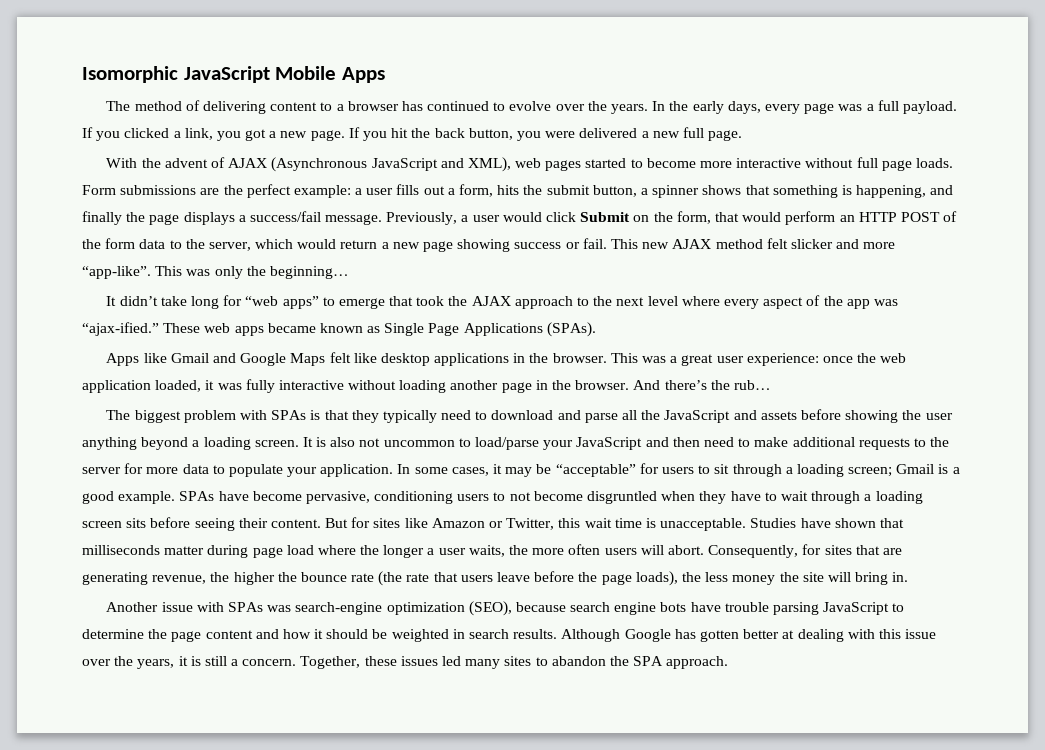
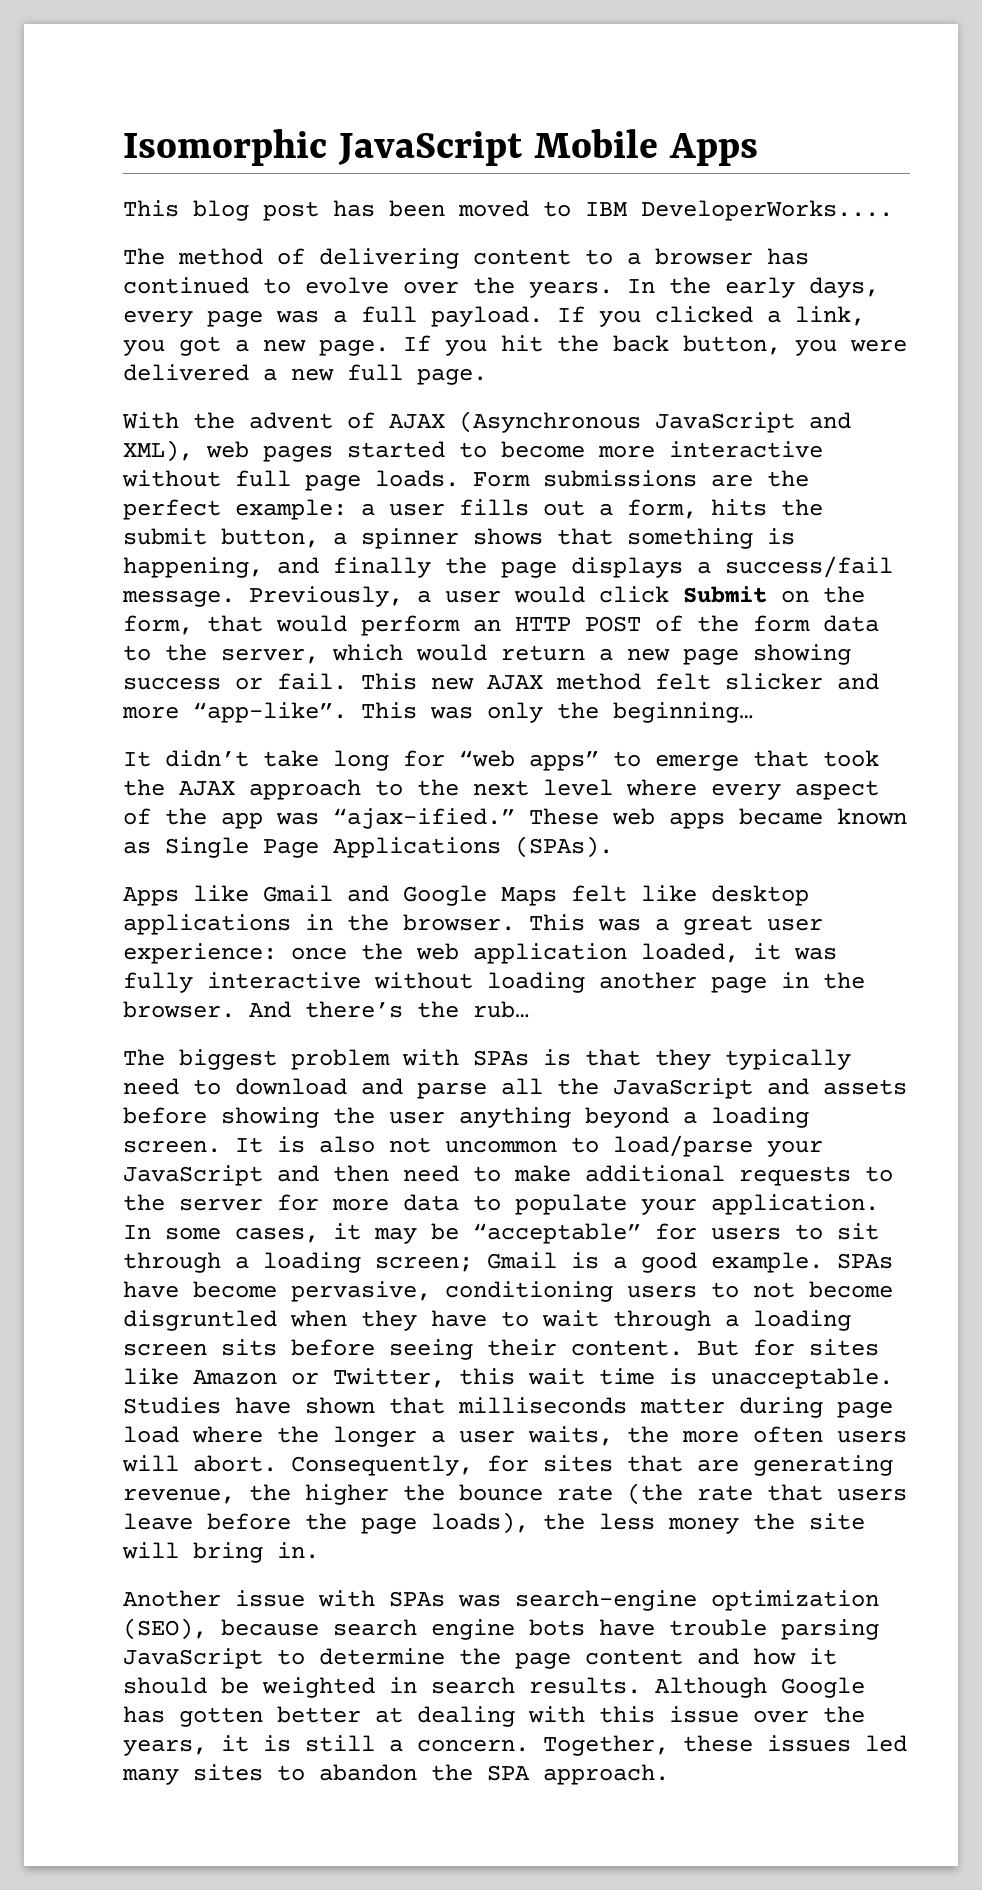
+ This blog post has been moved to IBM DeveloperWorks....

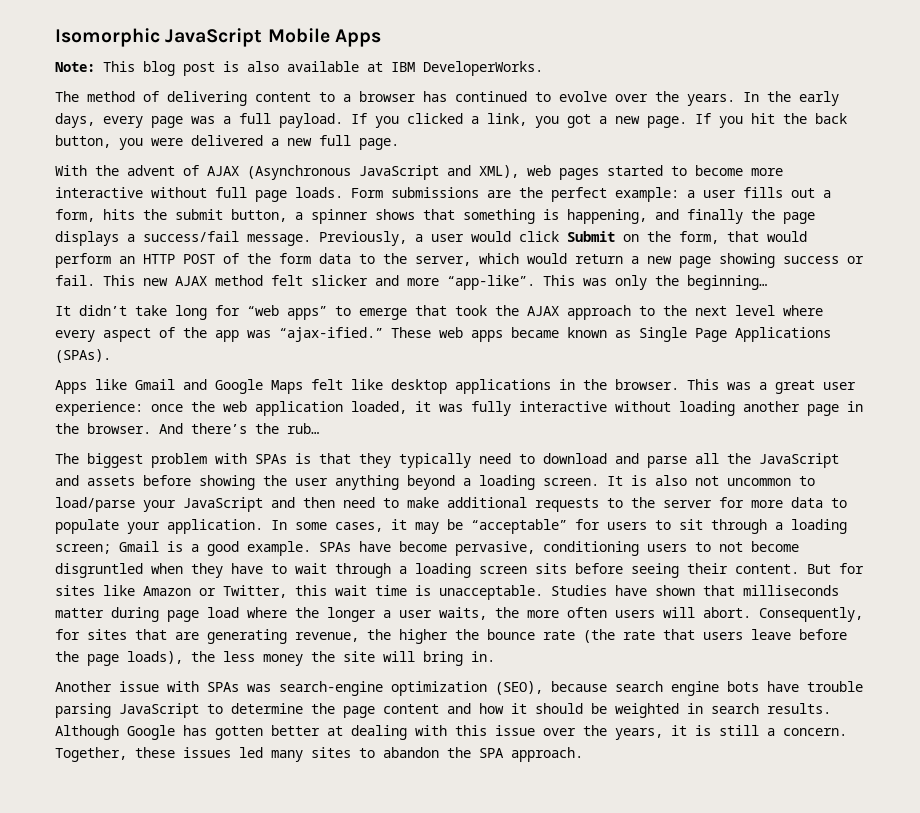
- This blog post has been moved to IBM DeveloperWorks....
+ Note: This blog post is also available at IBM DeveloperWorks.

